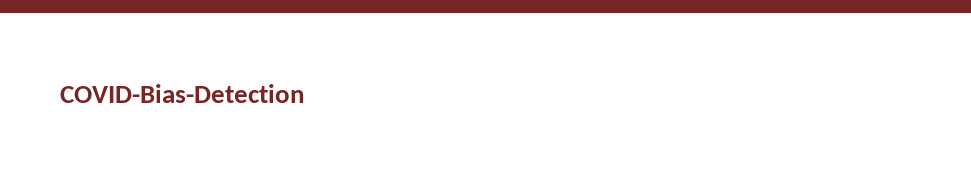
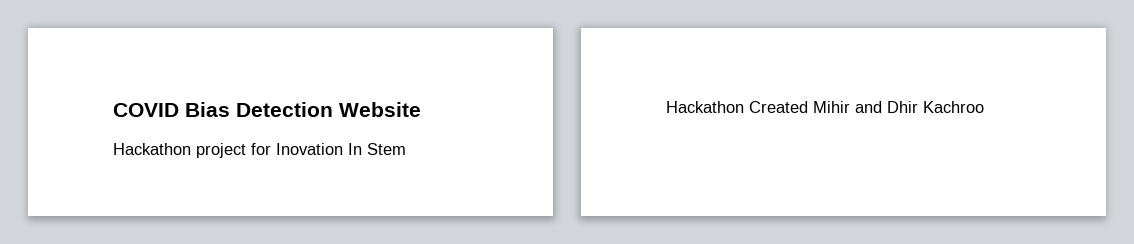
- COVID-Bias-Detection
+ COVID Bias Detection Website
+ Hackathon project for Inovation In Stem Hackathon Created Mihir and Dhir Kachroo

